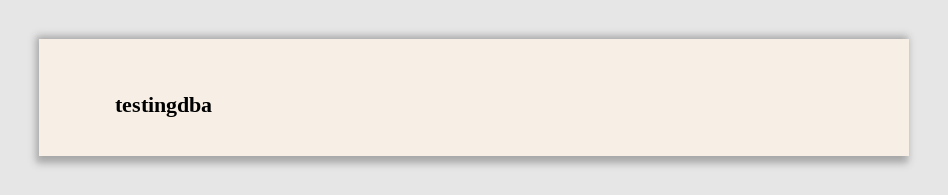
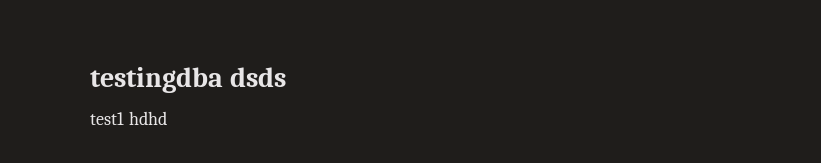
- testingdba
+ testingdba dsds
+ test1 hdhd

